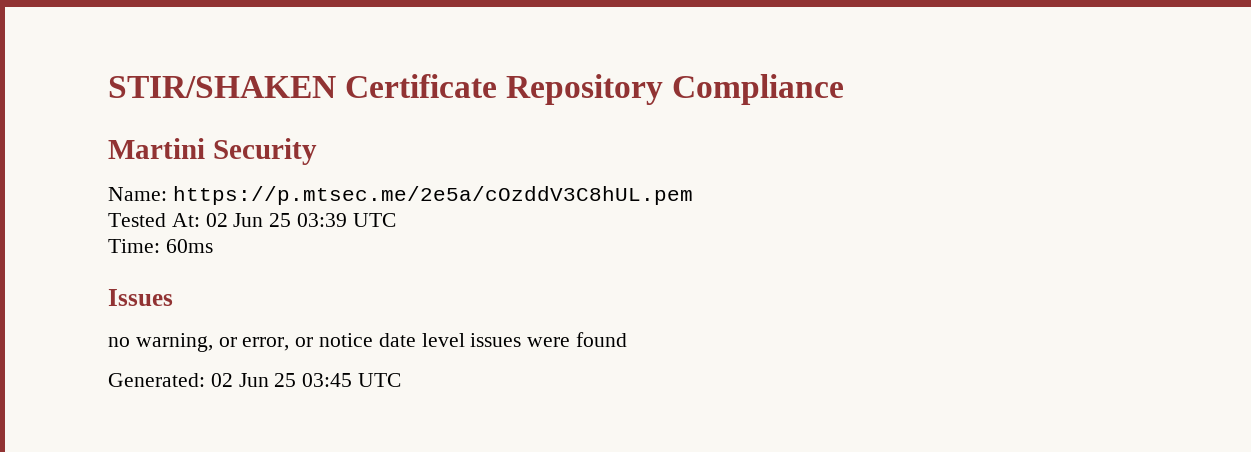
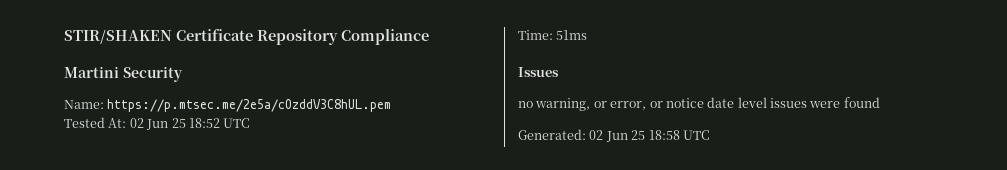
- Tested At: 02 Jun 25 03:39 UTC
+ Tested At: 02 Jun 25 18:52 UTC
- Time: 60ms
+ Time: 51ms
- Generated: 02 Jun 25 03:45 UTC
+ Generated: 02 Jun 25 18:58 UTC

